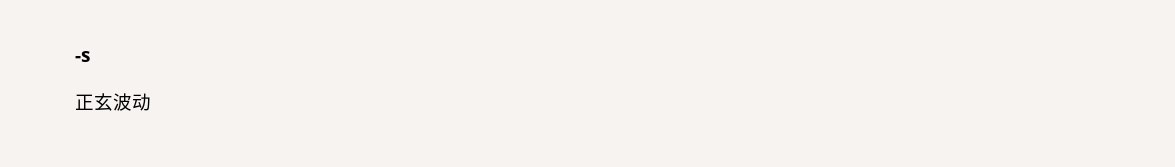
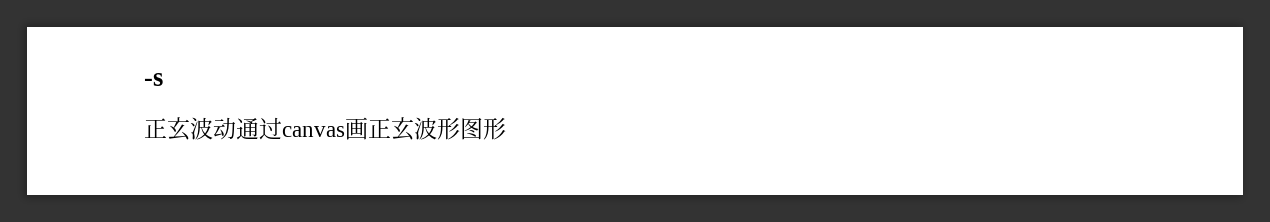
- 正玄波动
+ 正玄波动通过canvas画正玄波形图形

